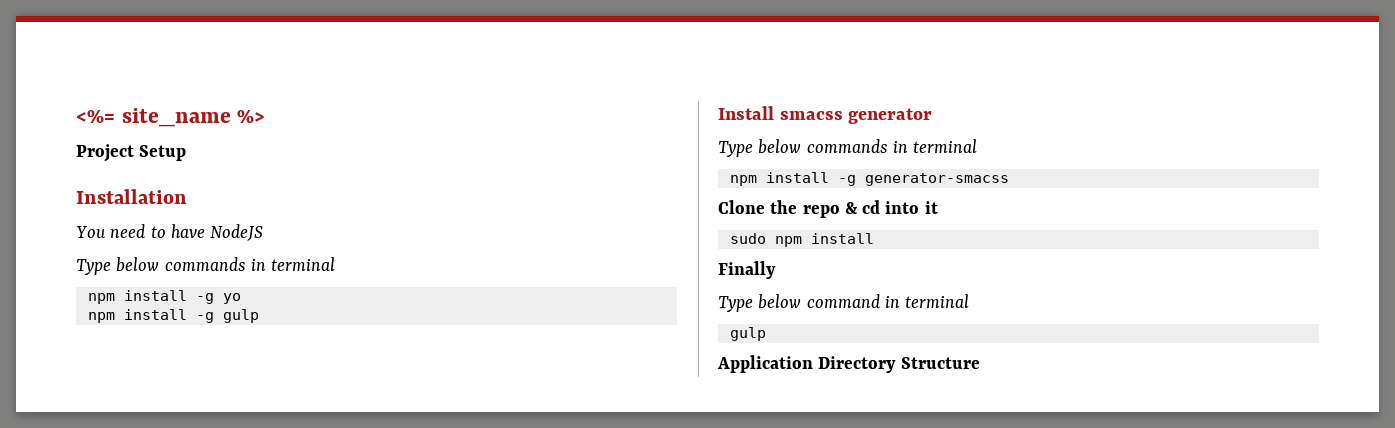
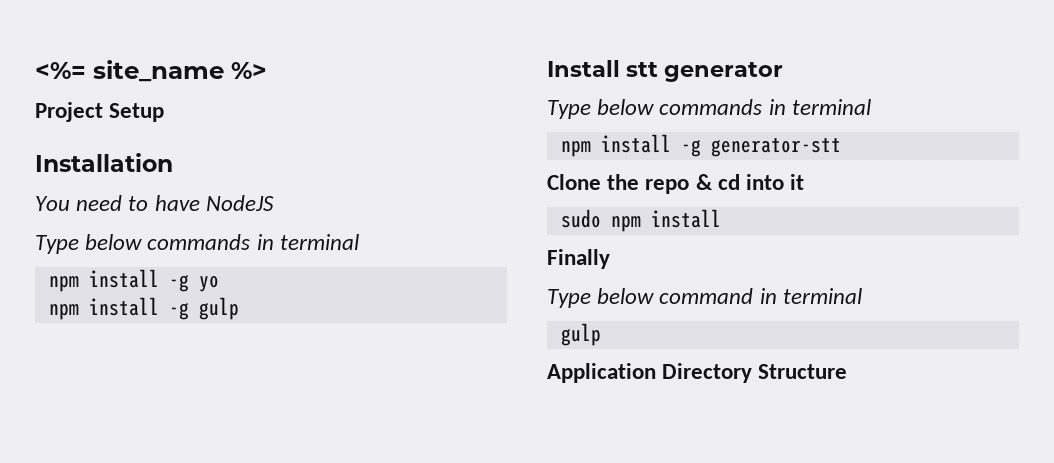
- Install smacss generator
+ Install stt generator
- npm install -g generator-smacss
+ npm install -g generator-stt

